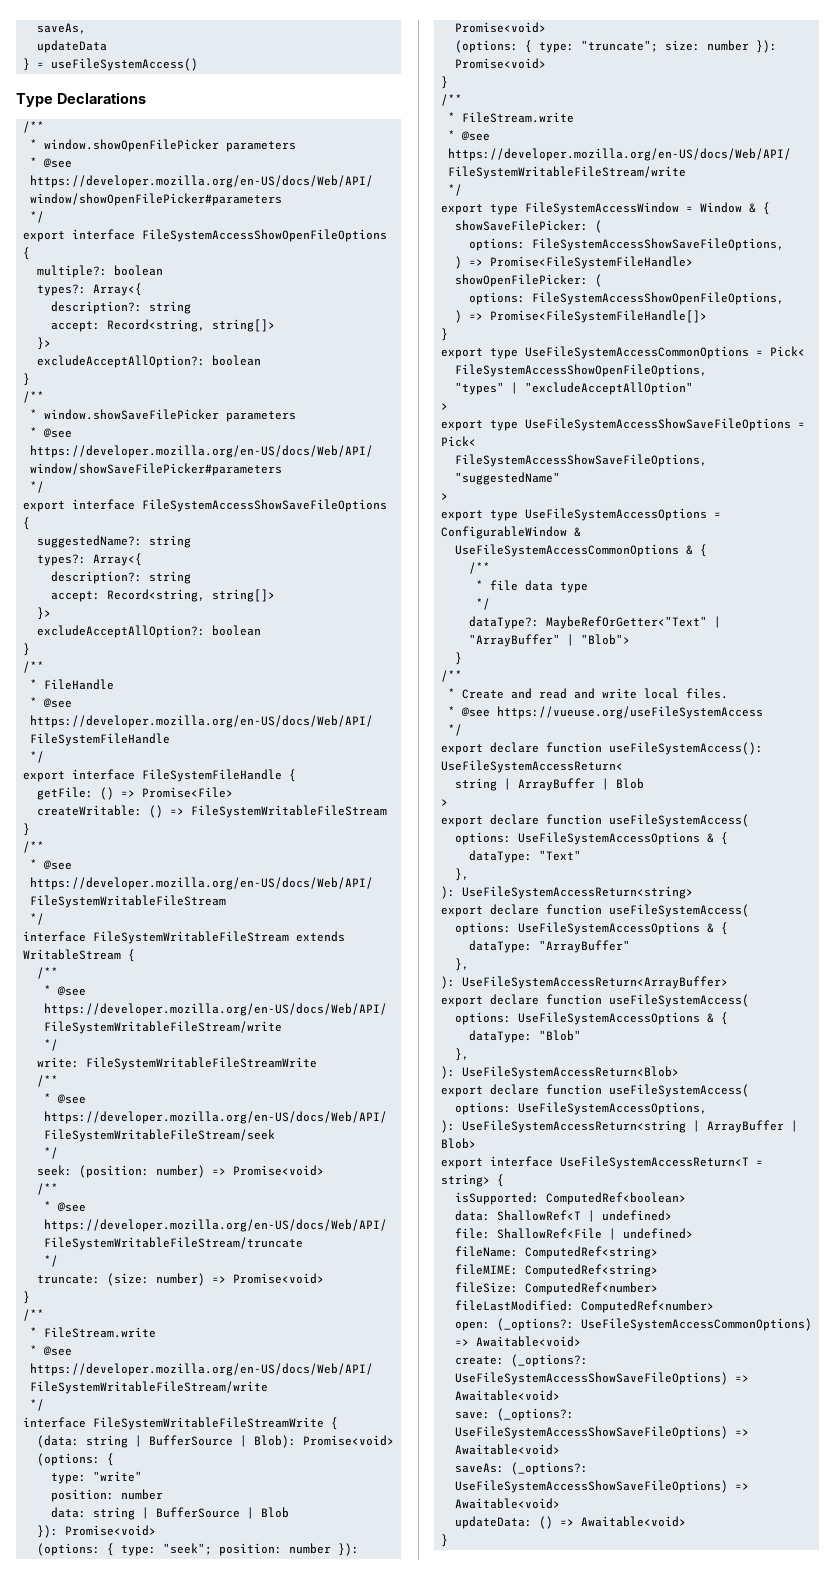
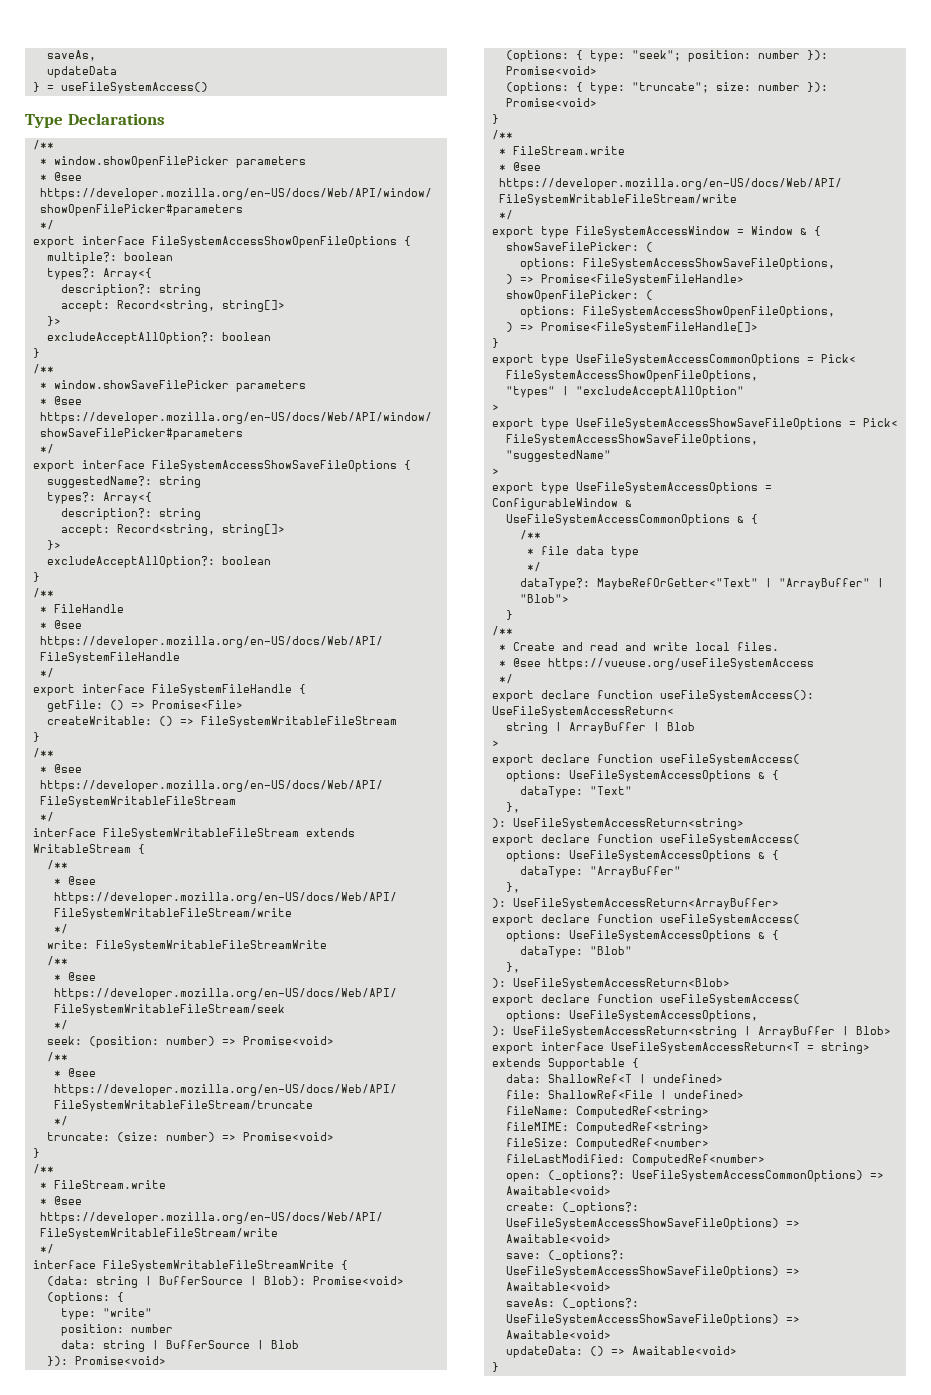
- export interface UseFileSystemAccessReturn<T = string> {
- isSupported: ComputedRef<boolean>
+ export interface UseFileSystemAccessReturn<T = string> extends Supportable {

